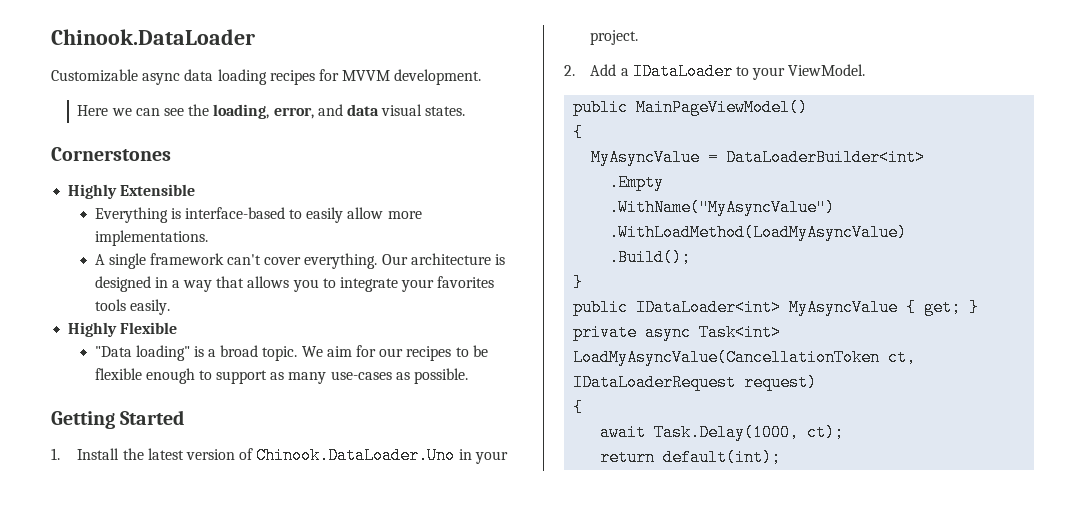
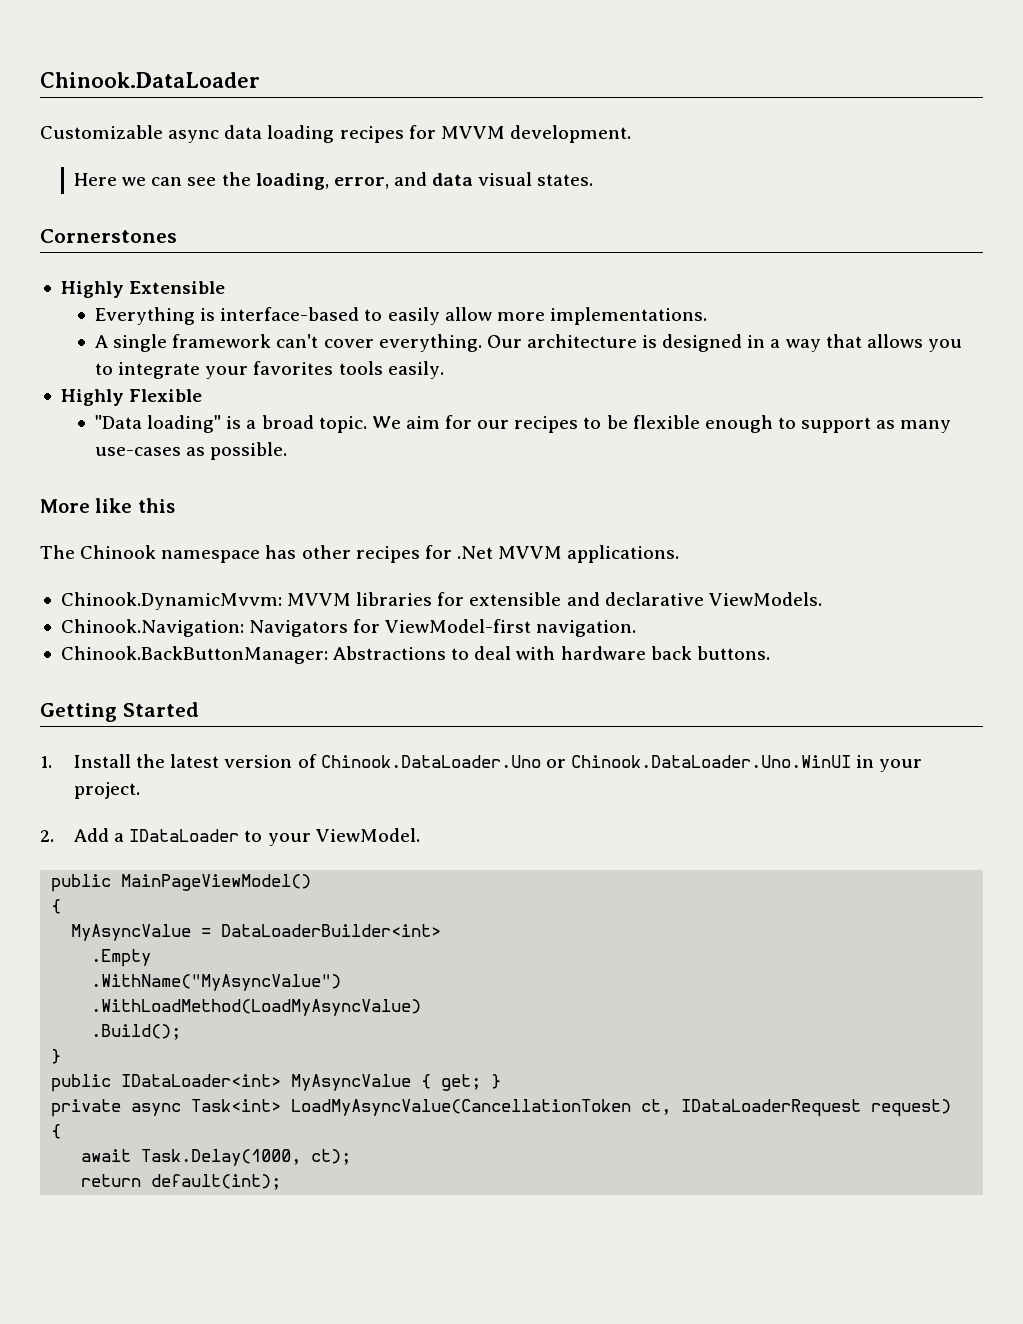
+ More like this
+ The Chinook namespace has other recipes for .Net MVVM applications.
+ Chinook.DynamicMvvm: MVVM libraries for extensible and declarative ViewModels.
+ Chinook.Navigation: Navigators for ViewModel-first navigation.
+ Chinook.BackButtonManager: Abstractions to deal with hardware back buttons.
- 1. Install the latest version of Chinook.DataLoader.Uno in your project.
+ 1. Install the latest version of Chinook.DataLoader.Uno or Chinook.DataLoader.Uno.WinUI in your project.

